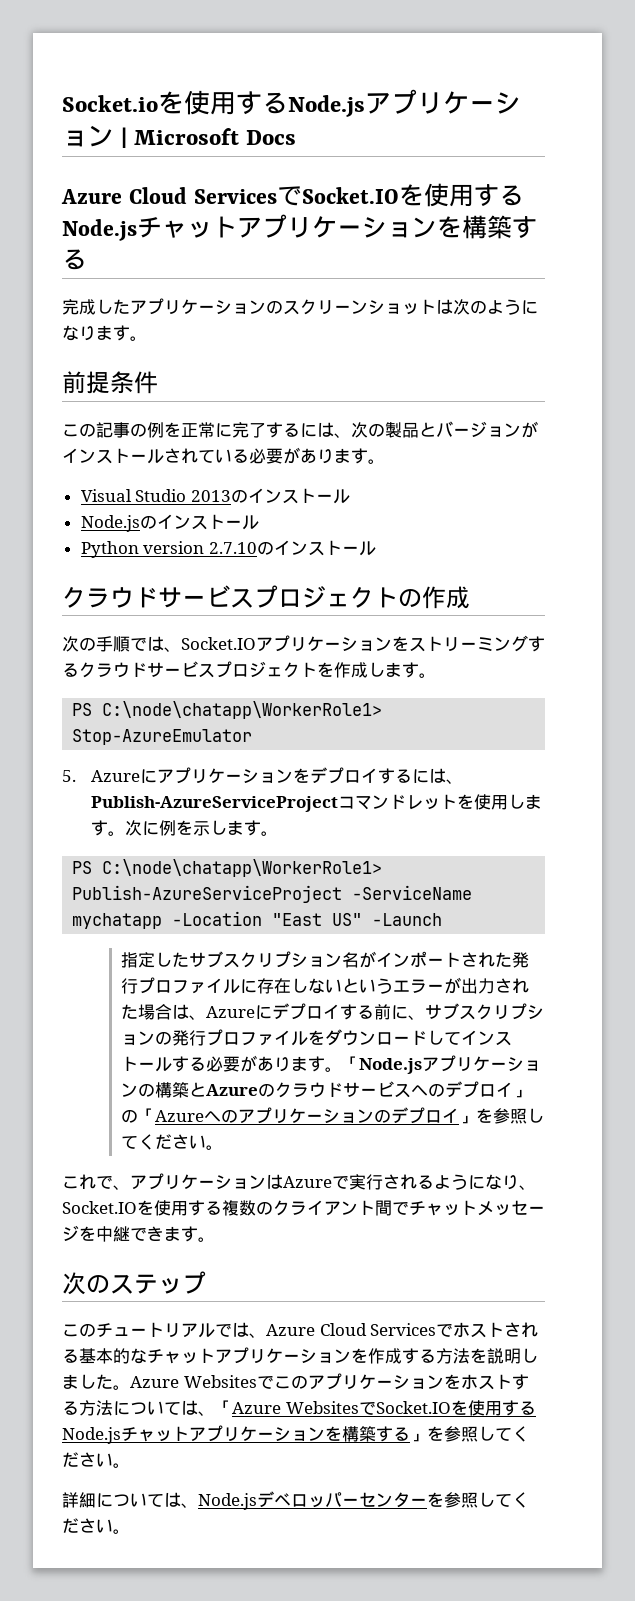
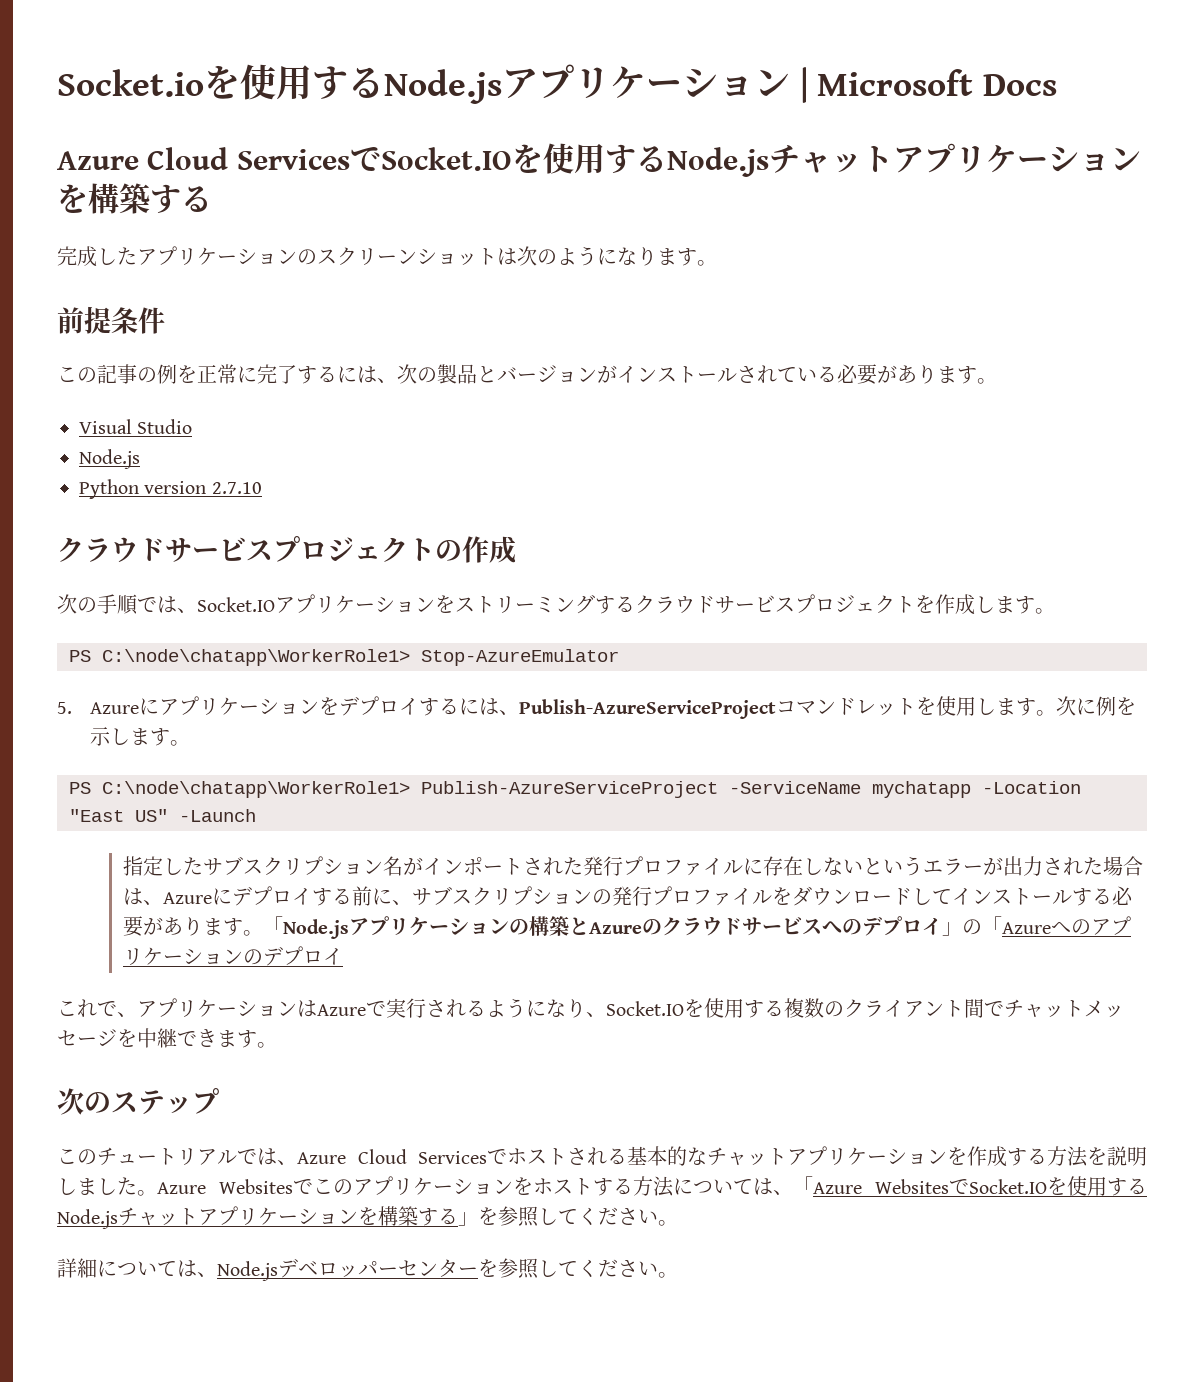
- Visual Studio 2013のインストール
- Node.jsのインストール
+ Visual Studio
+ Node.js
- Python version 2.7.10のインストール
+ Python version 2.7.10
- 「Node.jsアプリケーションの構築とAzureのクラウドサービスへのデプロイ」の「Azureへのアプリケーションのデプロイ」を参照してください。
+ 「Node.jsアプリケーションの構築とAzureのクラウドサービスへのデプロイ」の「Azureへのアプリケーションのデプロイ

